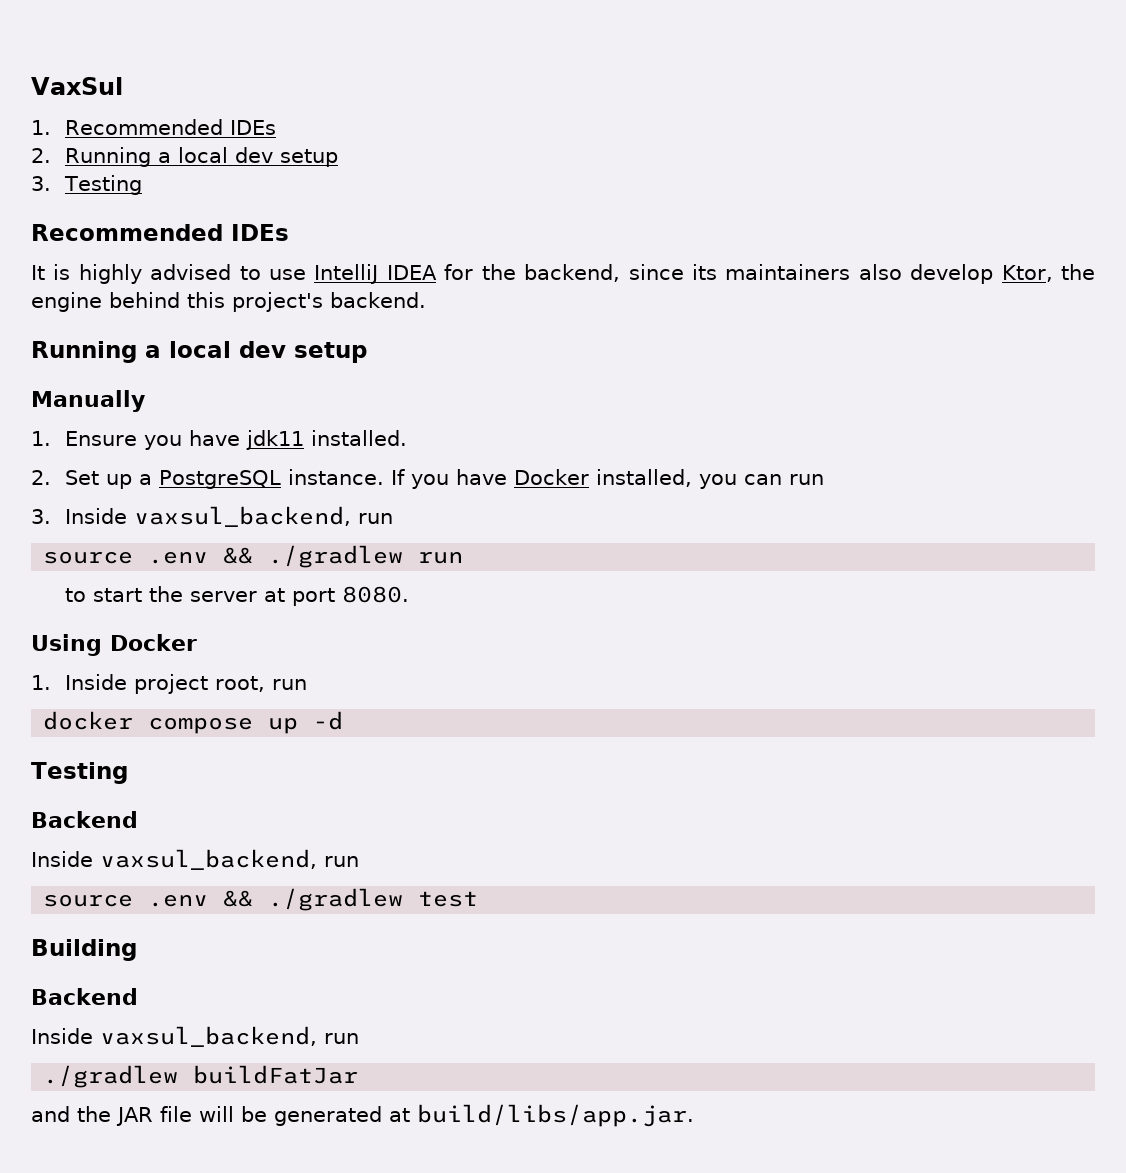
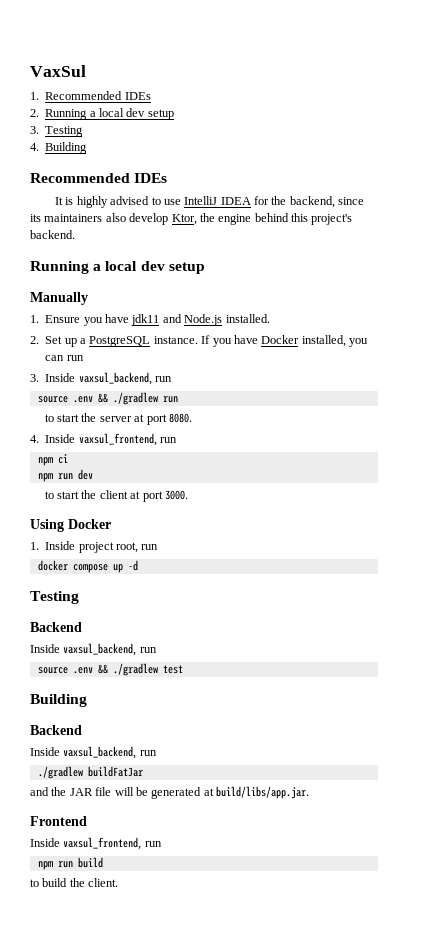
+ 4. Building
- 1. Ensure you have jdk11 installed.
+ 1. Ensure you have jdk11 and Node.js installed.
+ 4. Inside vaxsul_frontend, run
+ npm ci
+ npm run dev
+ to start the client at port 3000.
+ Frontend
+ Inside vaxsul_frontend, run
+ npm run build
+ to build the client.

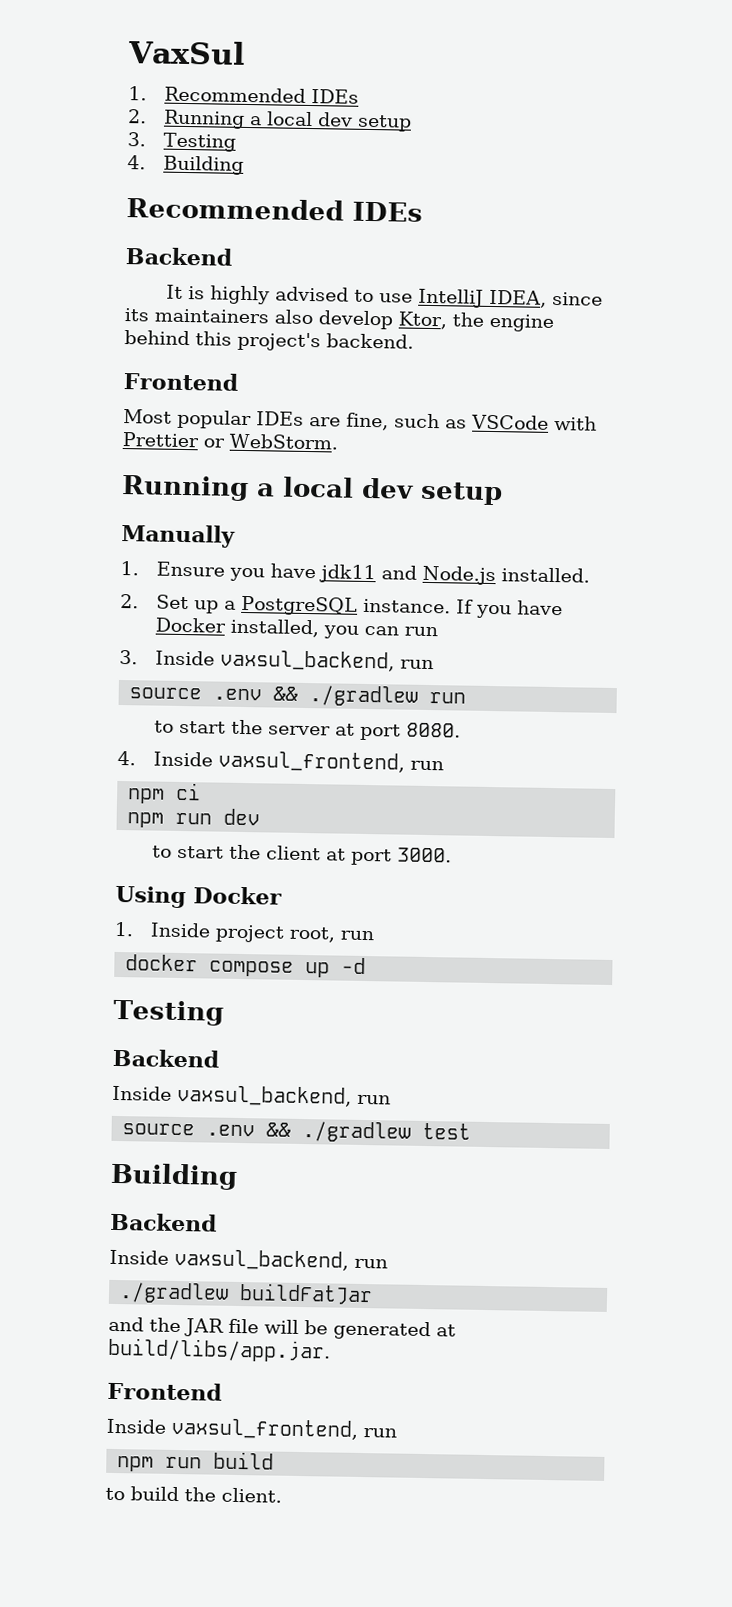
  4. Building
  Recommended IDEs
+ Backend
- It is highly advised to use IntelliJ IDEA for the backend, since its maintainers also develop Ktor, the engine behind this project's backend.
+ It is highly advised to use IntelliJ IDEA, since its maintainers also develop Ktor, the engine behind this project's backend.
+ Frontend
+ Most popular IDEs are fine, such as VSCode with Prettier or WebStorm.

